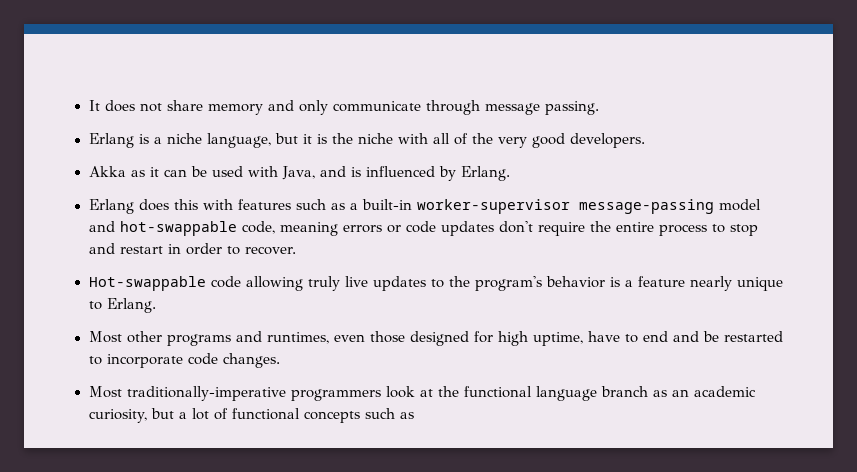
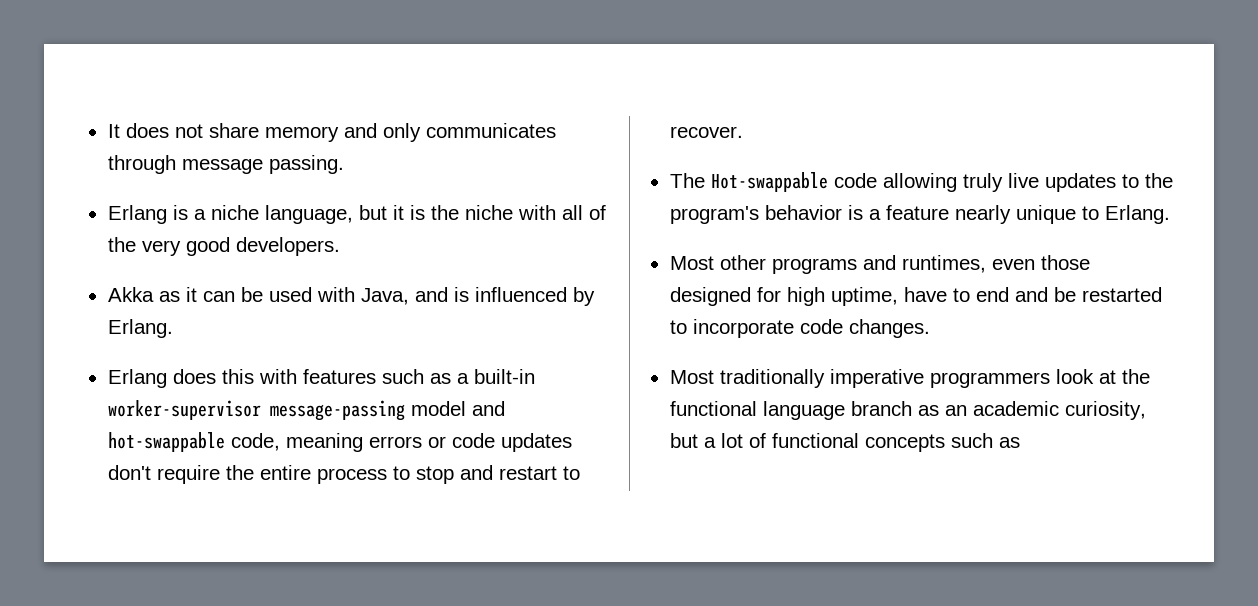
- It does not share memory and only communicate through message passing.
+ It does not share memory and only communicates through message passing.
- Erlang does this with features such as a built-in worker-supervisor message-passing model and hot-swappable code, meaning errors or code updates don't require the entire process to stop and restart in order to recover.
+ Erlang does this with features such as a built-in worker-supervisor message-passing model and hot-swappable code, meaning errors or code updates don't require the entire process to stop and restart to recover.
- Hot-swappable code allowing truly live updates to the program's behavior is a feature nearly unique to Erlang.
+ The Hot-swappable code allowing truly live updates to the program's behavior is a feature nearly unique to Erlang.
- Most traditionally-imperative programmers look at the functional language branch as an academic curiosity, but a lot of functional concepts such as
+ Most traditionally imperative programmers look at the functional language branch as an academic curiosity, but a lot of functional concepts such as

